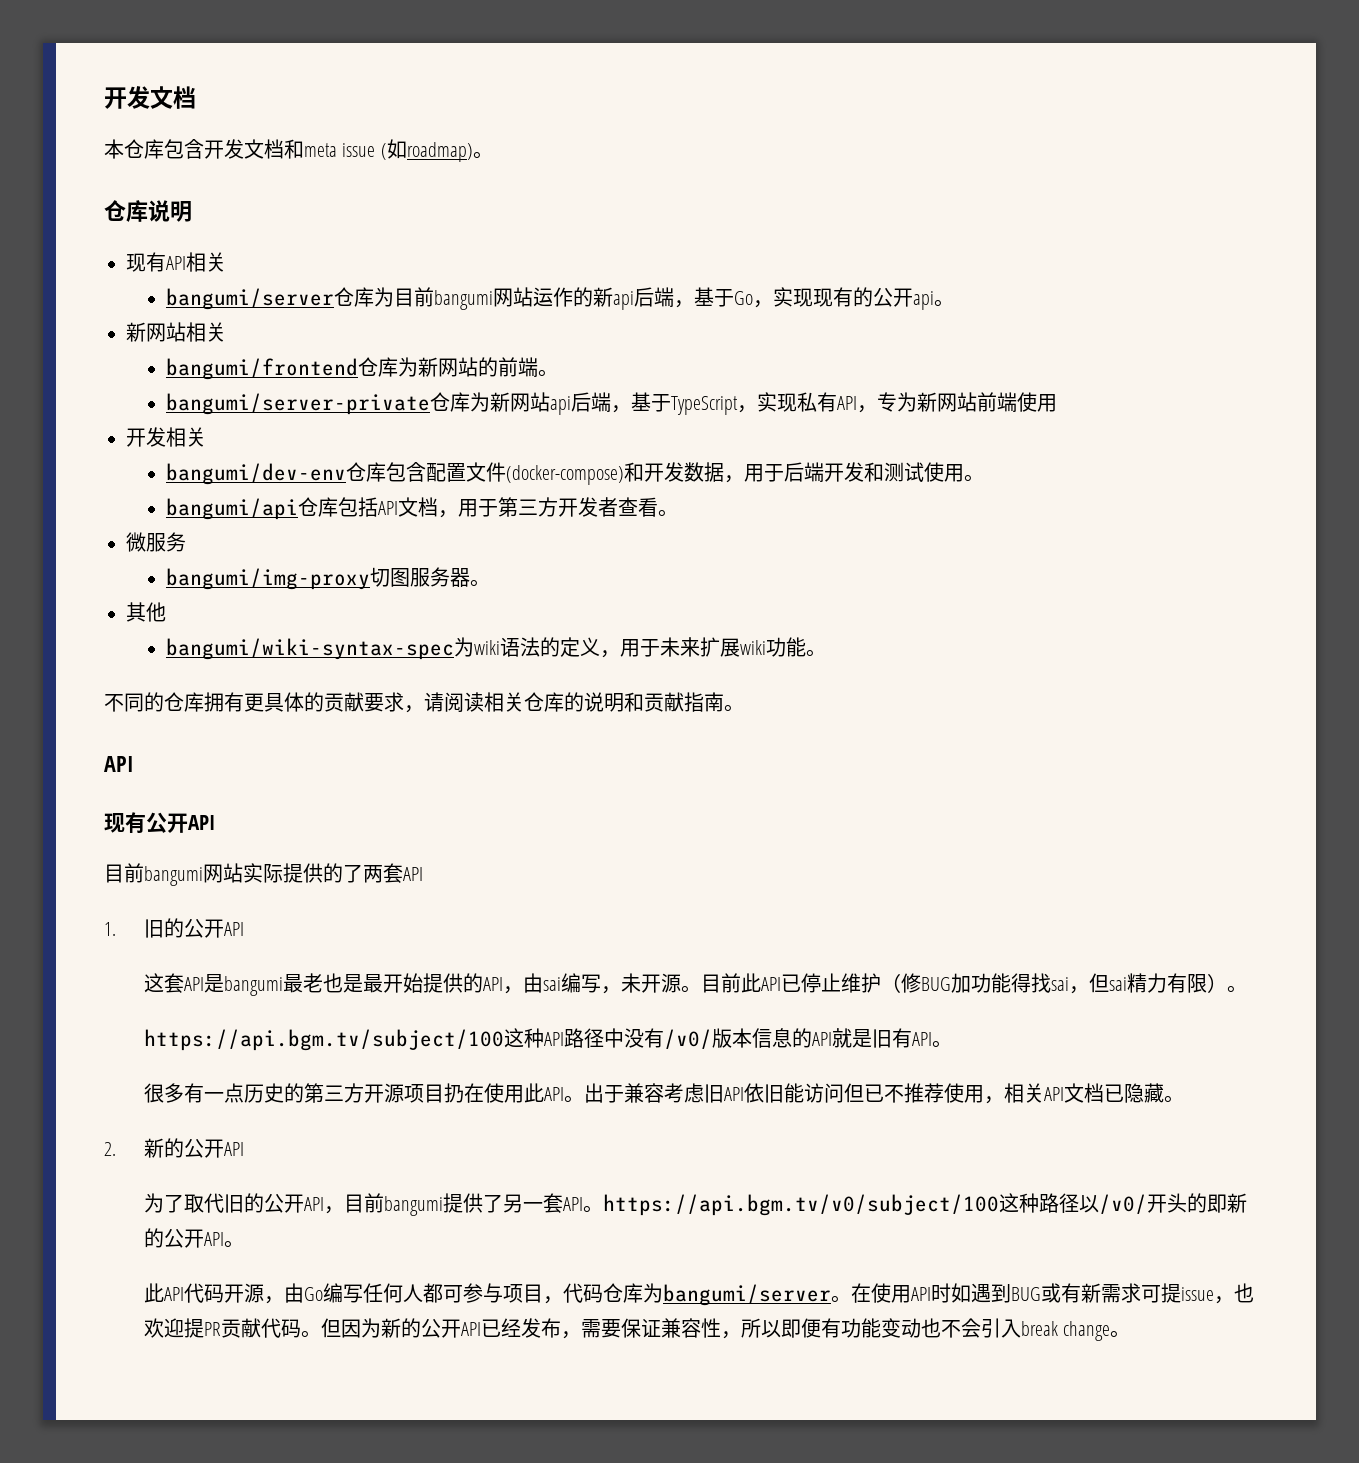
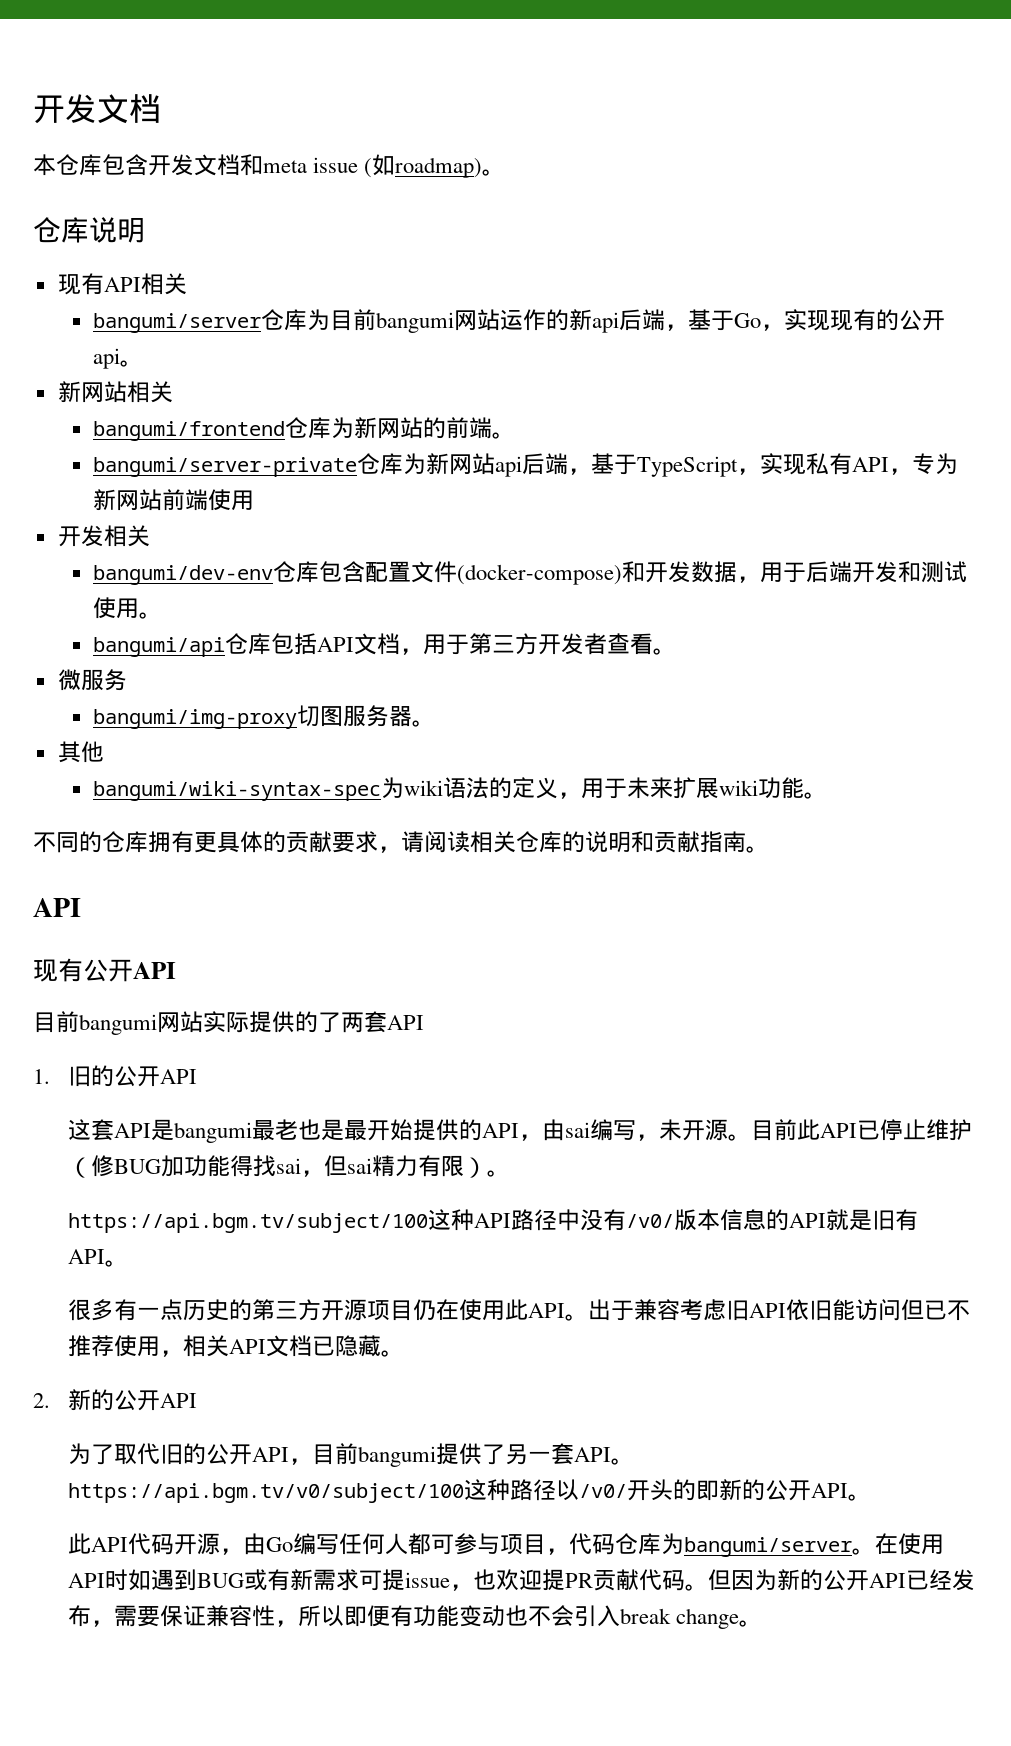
- 很多有一点历史的第三方开源项目扔在使用此API。
+ 很多有一点历史的第三方开源项目仍在使用此API。

